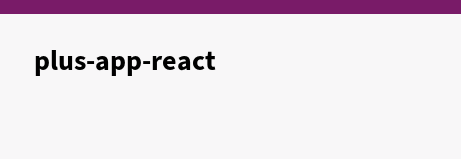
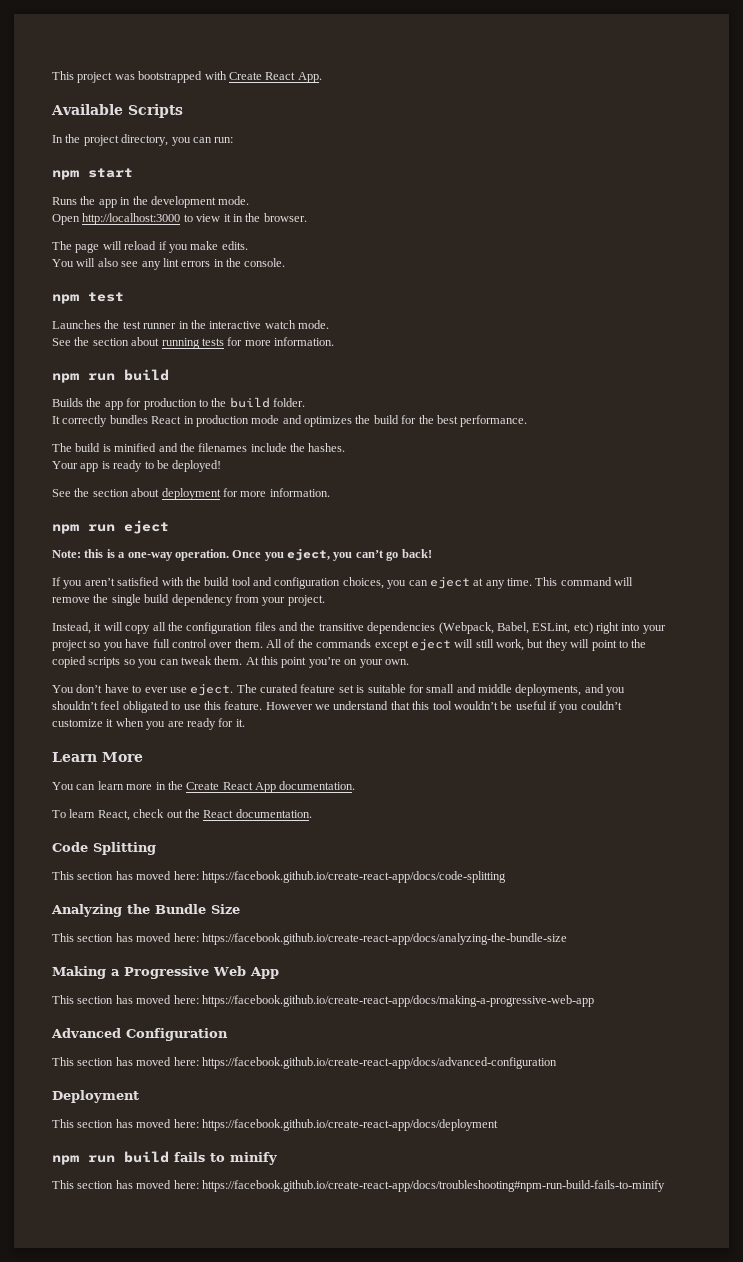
- plus-app-react
+ This project was bootstrapped with Create React App.
+ Available Scripts
+ In the project directory, you can run:
+ npm start
+ Runs the app in the development mode.
+ Open http://localhost:3000 to view it in the browser.
+ The page will reload if you make edits.
+ You will also see any lint errors in the console.
+ npm test
+ Launches the test runner in the interactive watch mode.
+ See the section about running tests for more information.
+ npm run build
+ Builds the app for production to the build folder.
+ It correctly bundles React in production mode and optimizes the build for the best performance.
+ The build is minified and the filenames include the hashes.
+ Your app is ready to be deployed!
+ See the section about deployment for more information.
+ npm run eject
+ Note: this is a one-way operation. Once you eject, you can’t go back!
+ If you aren’t satisfied with the build tool and configuration choices, you can eject at any time. This command will remove the single build dependency from your project.
+ Instead, it will copy all the configuration files and the transitive dependencies (Webpack, Babel, ESLint, etc) right into your project so you have full control over them. All of the commands except eject will still work, but they will point to the copied scripts so you can tweak them. At this point you’re on your own.
+ You don’t have to ever use eject. The curated feature set is suitable for small and middle deployments, and you shouldn’t feel obligated to use this feature. However we understand that this tool wouldn’t be useful if you couldn’t customize it when you are ready for it.
+ Learn More
+ You can learn more in the Create React App documentation.
+ To learn React, check out the React documentation.
+ Code Splitting
+ This section has moved here: https://facebook.github.io/create-react-app/docs/code-splitting
+ Analyzing the Bundle Size
+ This section has moved here: https://facebook.github.io/create-react-app/docs/analyzing-the-bundle-size
+ Making a Progressive Web App
+ This section has moved here: https://facebook.github.io/create-react-app/docs/making-a-progressive-web-app
+ Advanced Configuration
+ This section has moved here: https://facebook.github.io/create-react-app/docs/advanced-configuration
+ Deployment
+ This section has moved here: https://facebook.github.io/create-react-app/docs/deployment
+ npm run build fails to minify
+ This section has moved here: https://facebook.github.io/create-react-app/docs/troubleshooting#npm-run-build-fails-to-minify

